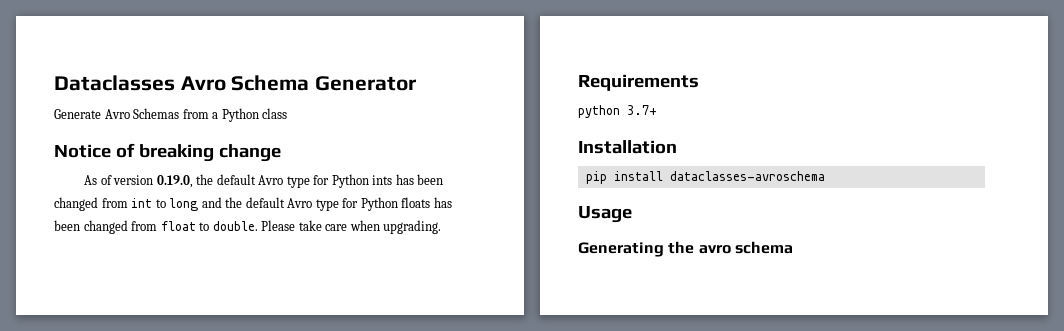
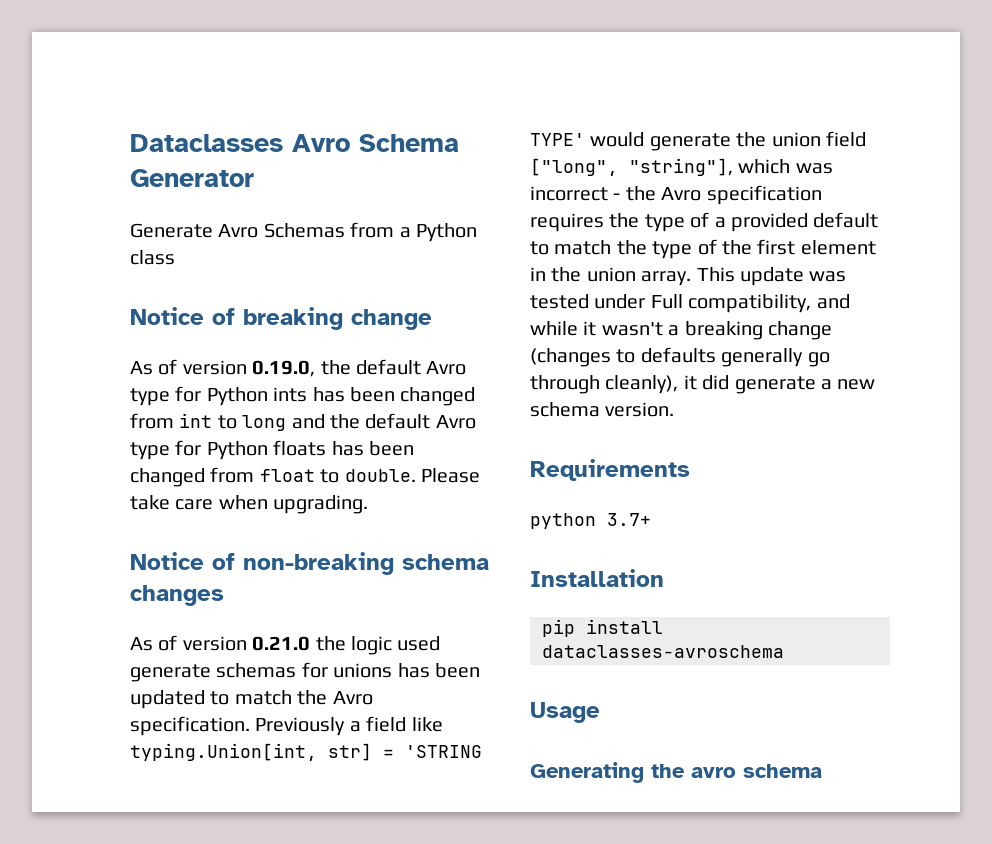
+ Notice of non-breaking schema changes
+ As of version 0.21.0 the logic used generate schemas for unions has been updated to match the Avro specification. Previously a field like typing.Union[int, str] = 'STRING TYPE' would generate the union field ["long", "string"], which was incorrect - the Avro specification requires the type of a provided default to match the type of the first element in the union array. This update was tested under Full compatibility, and while it wasn't a breaking change (changes to defaults generally go through cleanly), it did generate a new schema version.

